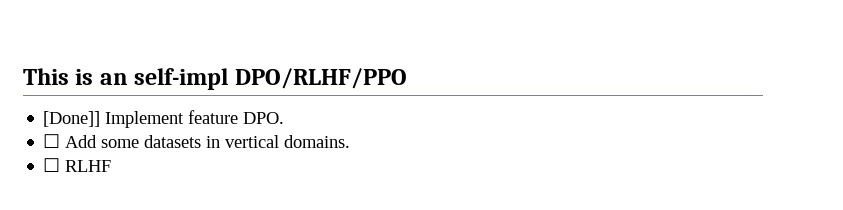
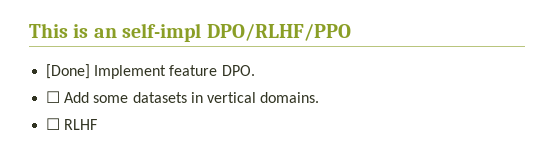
- [Done]] Implement feature DPO.
+ [Done] Implement feature DPO.

